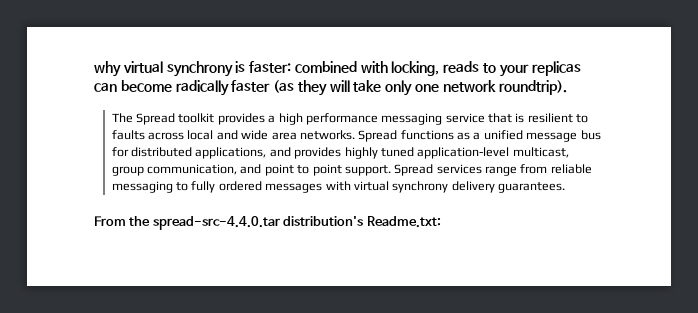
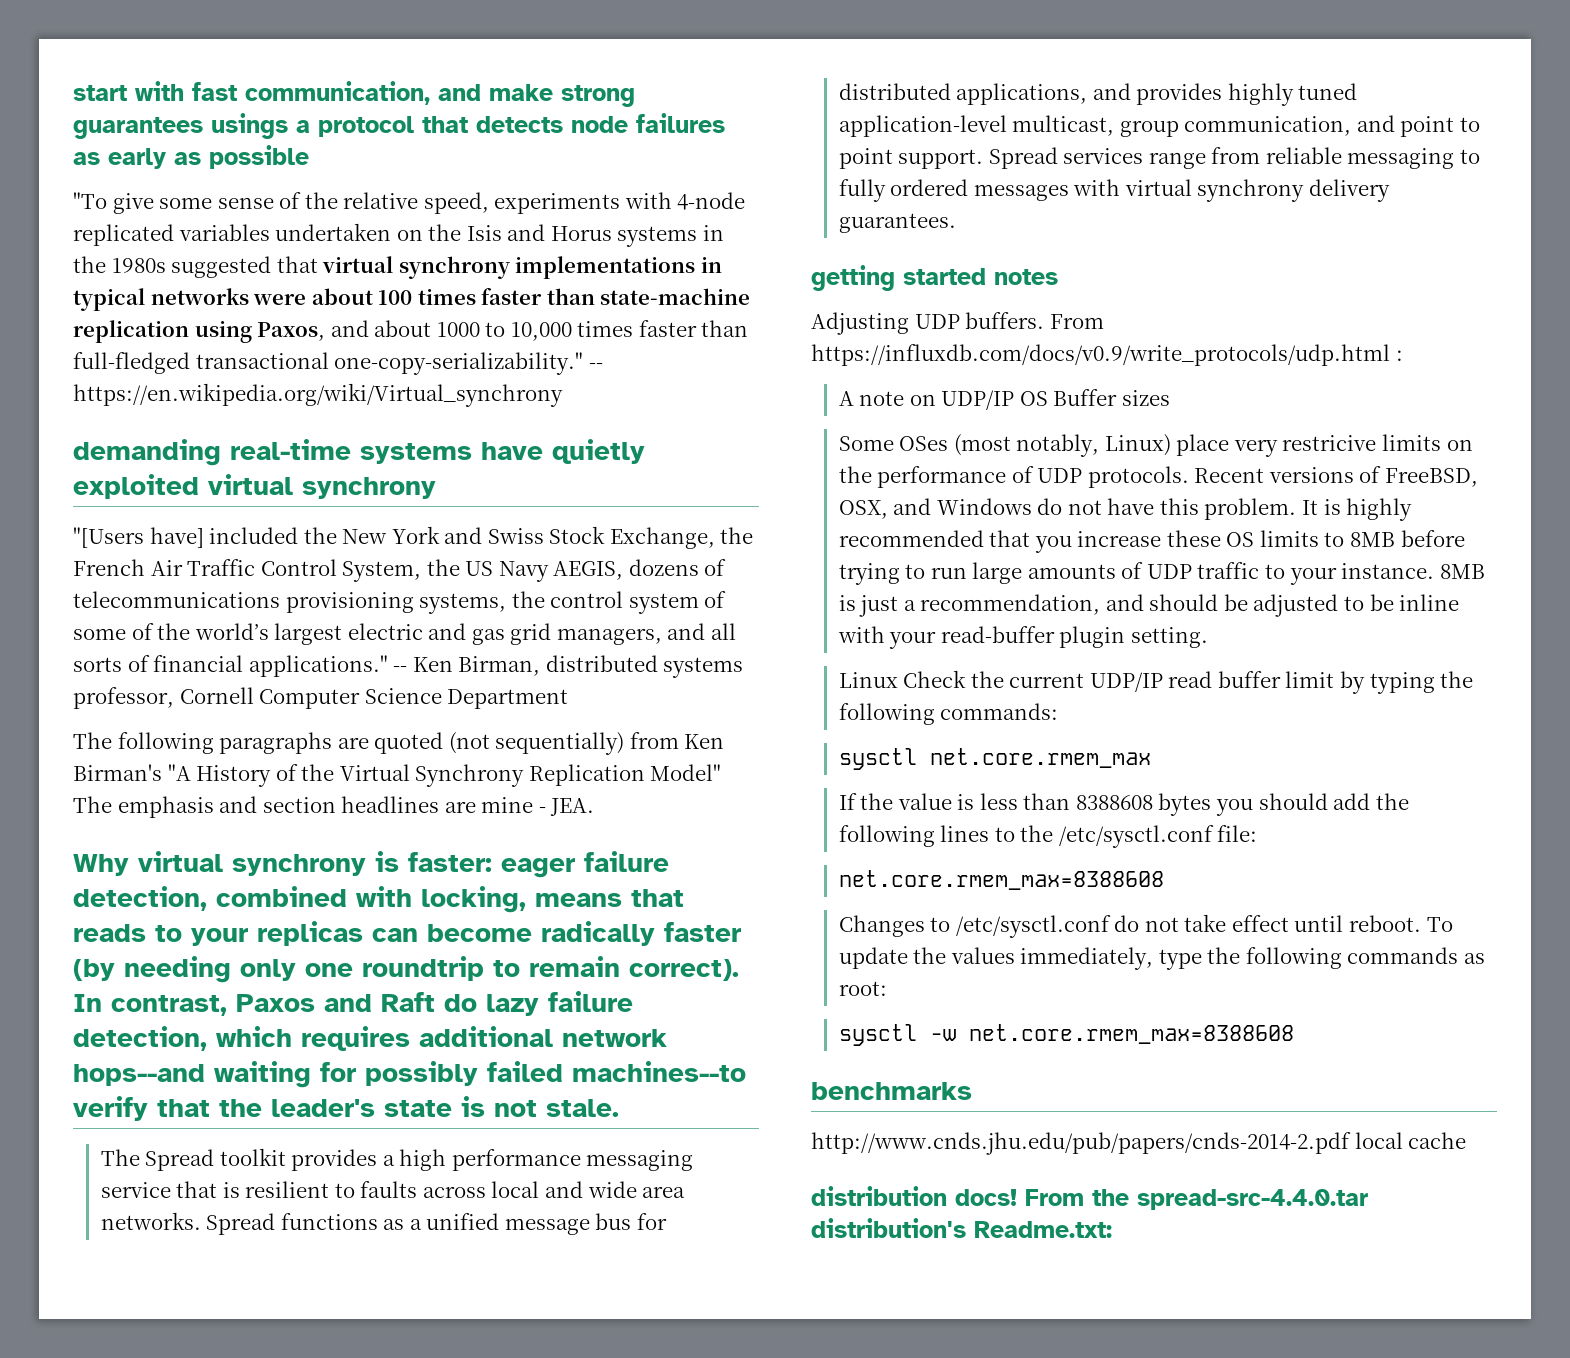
- why virtual synchrony is faster: combined with locking, reads to your replicas can become radically faster (as they will take only one network roundtrip).
+ start with fast communication, and make strong guarantees usings a protocol that detects node failures as early as possible
+ "To give some sense of the relative speed, experiments with 4-node replicated variables undertaken on the Isis and Horus systems in the 1980s suggested that virtual synchrony implementations in typical networks were about 100 times faster than state-machine replication using Paxos, and about 1000 to 10,000 times faster than full-fledged transactional one-copy-serializability." -- https://en.wikipedia.org/wiki/Virtual_synchrony
+ demanding real-time systems have quietly exploited virtual synchrony
+ "[Users have] included the New York and Swiss Stock Exchange, the French Air Traffic Control System, the US Navy AEGIS, dozens of telecommunications provisioning systems, the control system of some of the world’s largest electric and gas grid managers, and all sorts of financial applications." -- Ken Birman, distributed systems professor, Cornell Computer Science Department
+ The following paragraphs are quoted (not sequentially) from Ken Birman's "A History of the Virtual Synchrony Replication Model" The emphasis and section headlines are mine - JEA.
+ Why virtual synchrony is faster: eager failure detection, combined with locking, means that reads to your replicas can become radically faster (by needing only one roundtrip to remain correct). In contrast, Paxos and Raft do lazy failure detection, which requires additional network hops--and waiting for possibly failed machines--to verify that the leader's state is not stale.
+ getting started notes
+ Adjusting UDP buffers. From https://influxdb.com/docs/v0.9/write_protocols/udp.html :
+ A note on UDP/IP OS Buffer sizes
+ Some OSes (most notably, Linux) place very restricive limits on the performance of UDP protocols. Recent versions of FreeBSD, OSX, and Windows do not have this problem. It is highly recommended that you increase these OS limits to 8MB before trying to run large amounts of UDP traffic to your instance. 8MB is just a recommendation, and should be adjusted to be inline with your read-buffer plugin setting.
+ Linux Check the current UDP/IP read buffer limit by typing the following commands:
+ sysctl net.core.rmem_max
+ If the value is less than 8388608 bytes you should add the following lines to the /etc/sysctl.conf file:
+ net.core.rmem_max=8388608
+ Changes to /etc/sysctl.conf do not take effect until reboot. To update the values immediately, type the following commands as root:
+ sysctl -w net.core.rmem_max=8388608
+ benchmarks
+ http://www.cnds.jhu.edu/pub/papers/cnds-2014-2.pdf local cache
+ distribution docs!

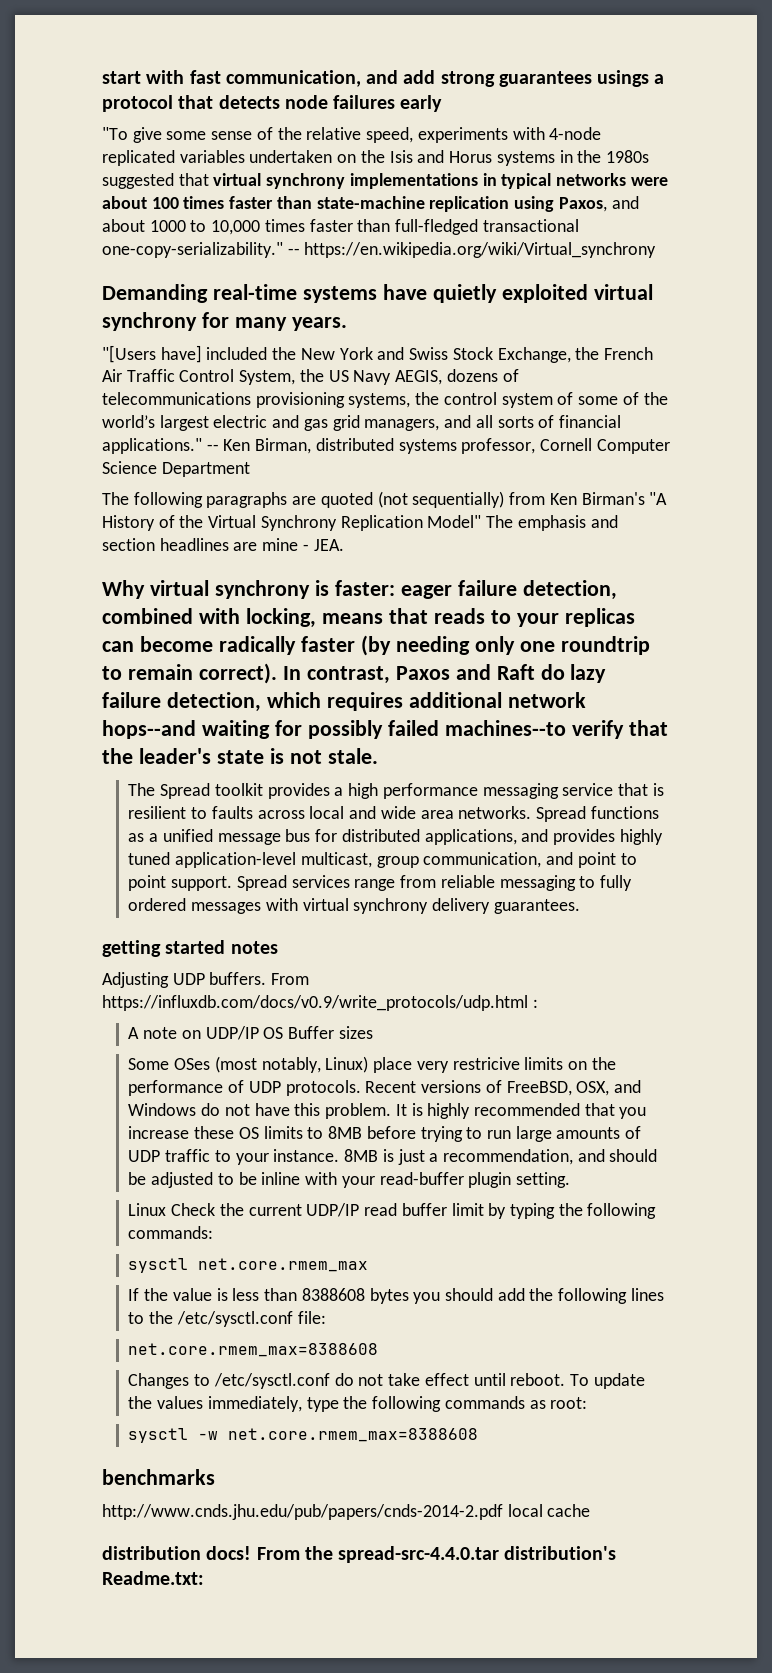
- start with fast communication, and make strong guarantees usings a protocol that detects node failures as early as possible
+ start with fast communication, and add strong guarantees usings a protocol that detects node failures early
- demanding real-time systems have quietly exploited virtual synchrony
+ Demanding real-time systems have quietly exploited virtual synchrony for many years.

